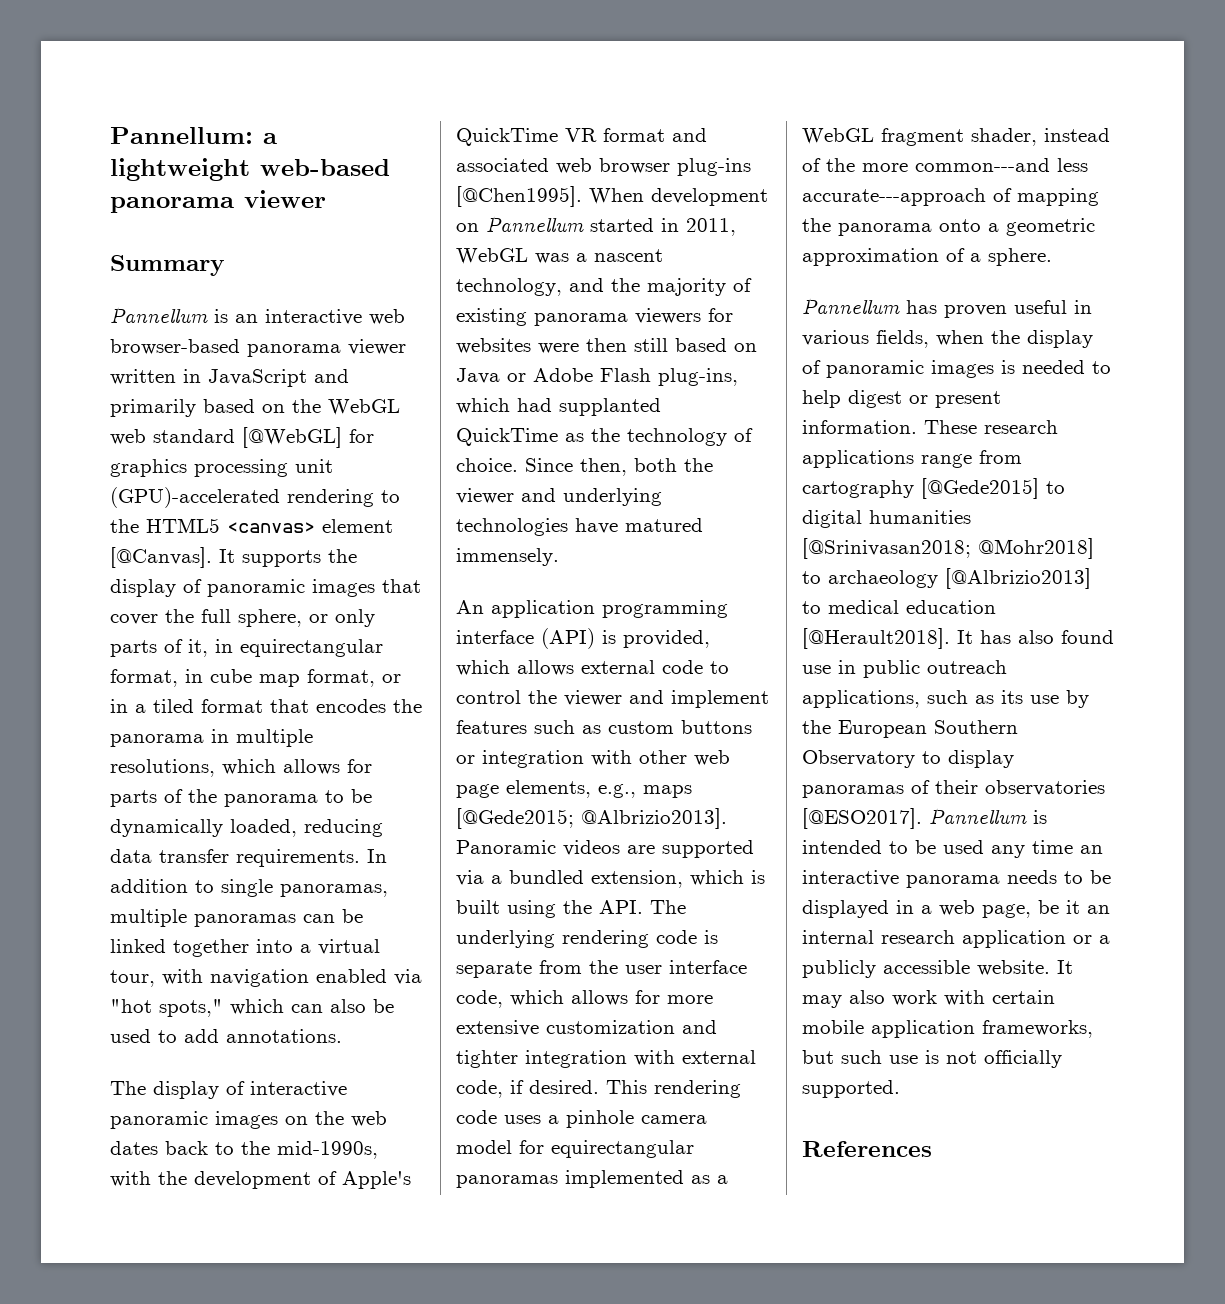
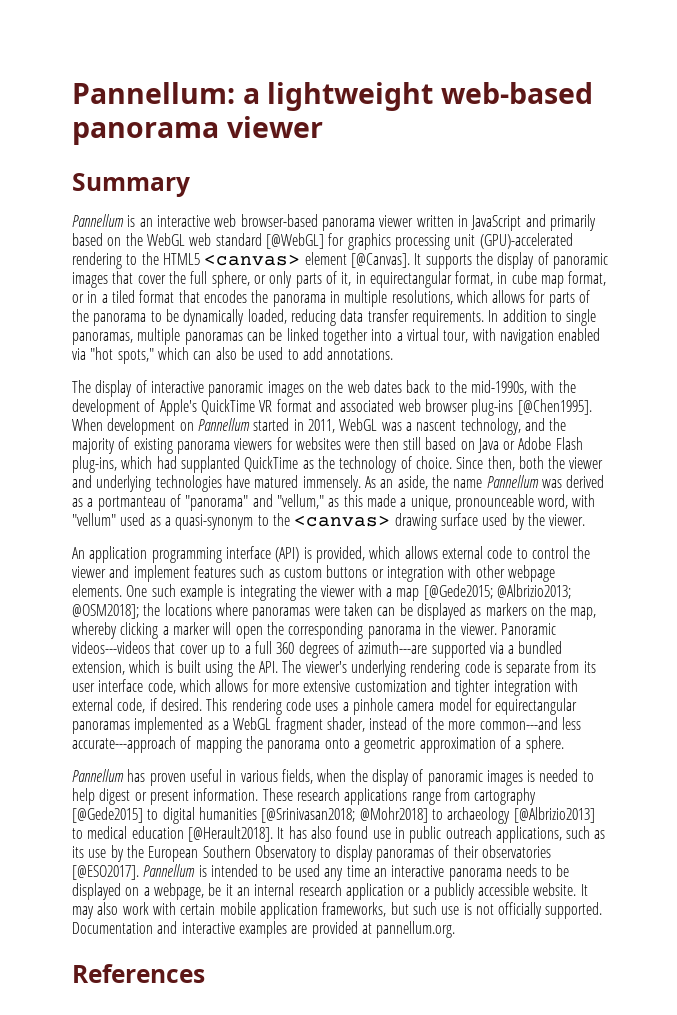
+ As an aside, the name Pannellum was derived as a portmanteau of "panorama" and "vellum," as this made a unique, pronounceable word, with "vellum" used as a quasi-synonym to the <canvas> drawing surface used by the viewer.
- An application programming interface (API) is provided, which allows external code to control the viewer and implement features such as custom buttons or integration with other web page elements, e.g., maps [@Gede2015; @Albrizio2013]. Panoramic videos are supported via a bundled extension, which is built using the API. The underlying rendering code is separate from the user interface code, which allows for more extensive customization and tighter integration with external code, if desired.
+ An application programming interface (API) is provided, which allows external code to control the viewer and implement features such as custom buttons or integration with other webpage elements. One such example is integrating the viewer with a map [@Gede2015; @Albrizio2013; @OSM2018]; the locations where panoramas were taken can be displayed as markers on the map, whereby clicking a marker will open the corresponding panorama in the viewer. Panoramic videos---videos that cover up to a full 360 degrees of azimuth---are supported via a bundled extension, which is built using the API. The viewer's underlying rendering code is separate from its user interface code, which allows for more extensive customization and tighter integration with external code, if desired.
- Pannellum is intended to be used any time an interactive panorama needs to be displayed in a web page, be it an internal research application or a publicly accessible website.
+ Pannellum is intended to be used any time an interactive panorama needs to be displayed on a webpage, be it an internal research application or a publicly accessible website.
+ Documentation and interactive examples are provided at pannellum.org.

